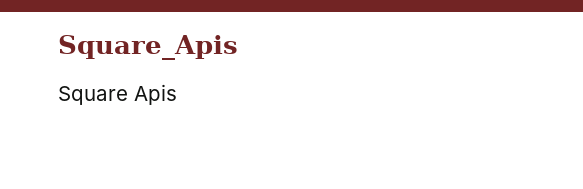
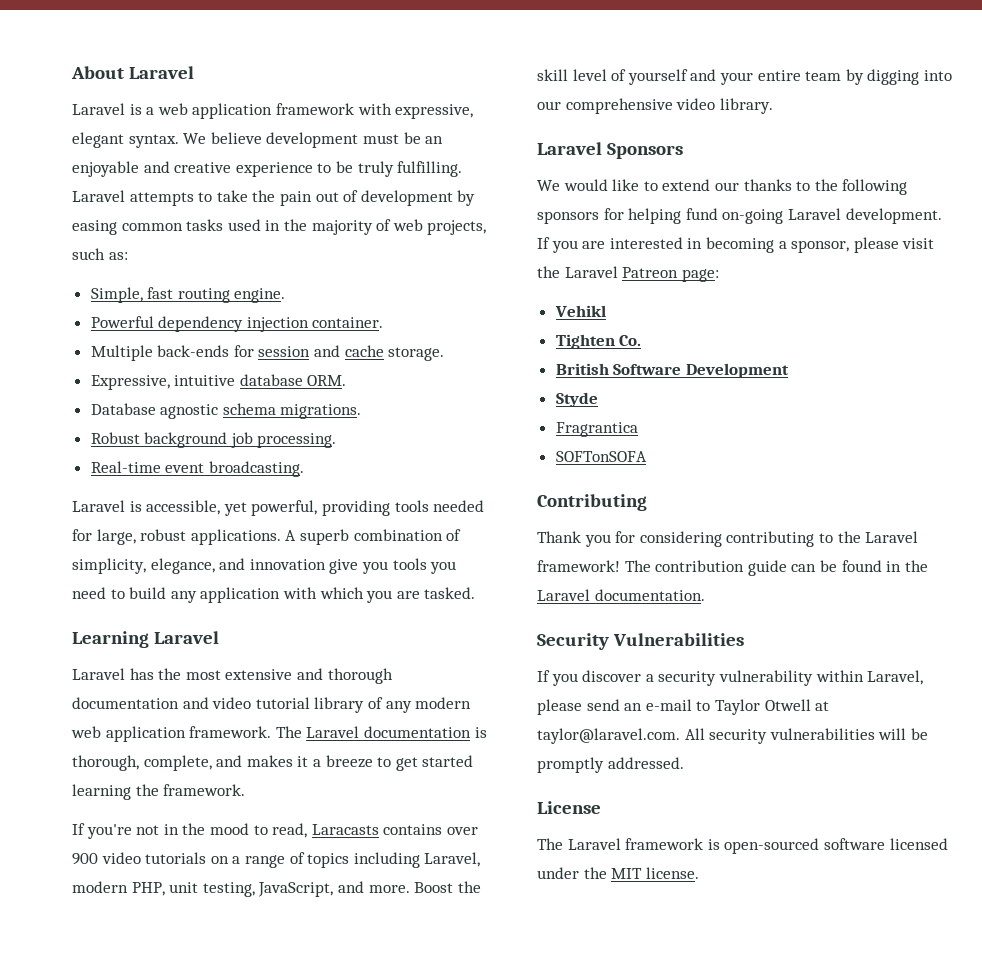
- Square_Apis
- Square Apis
+ About Laravel
+ Laravel is a web application framework with expressive, elegant syntax. We believe development must be an enjoyable and creative experience to be truly fulfilling. Laravel attempts to take the pain out of development by easing common tasks used in the majority of web projects, such as:
+ Simple, fast routing engine.
+ Powerful dependency injection container.
+ Multiple back-ends for session and cache storage.
+ Expressive, intuitive database ORM.
+ Database agnostic schema migrations.
+ Robust background job processing.
+ Real-time event broadcasting.
+ Laravel is accessible, yet powerful, providing tools needed for large, robust applications. A superb combination of simplicity, elegance, and innovation give you tools you need to build any application with which you are tasked.
+ Learning Laravel
+ Laravel has the most extensive and thorough documentation and video tutorial library of any modern web application framework. The Laravel documentation is thorough, complete, and makes it a breeze to get started learning the framework.
+ If you're not in the mood to read, Laracasts contains over 900 video tutorials on a range of topics including Laravel, modern PHP, unit testing, JavaScript, and more. Boost the skill level of yourself and your entire team by digging into our comprehensive video library.
+ Laravel Sponsors
+ We would like to extend our thanks to the following sponsors for helping fund on-going Laravel development. If you are interested in becoming a sponsor, please visit the Laravel Patreon page:
+ Vehikl
+ Tighten Co.
+ British Software Development
+ Styde
+ Fragrantica
+ SOFTonSOFA
+ Contributing
+ Thank you for considering contributing to the Laravel framework! The contribution guide can be found in the Laravel documentation.
+ Security Vulnerabilities
+ If you discover a security vulnerability within Laravel, please send an e-mail to Taylor Otwell at taylor@laravel.com. All security vulnerabilities will be promptly addressed.
+ License
+ The Laravel framework is open-sourced software licensed under the MIT license.

